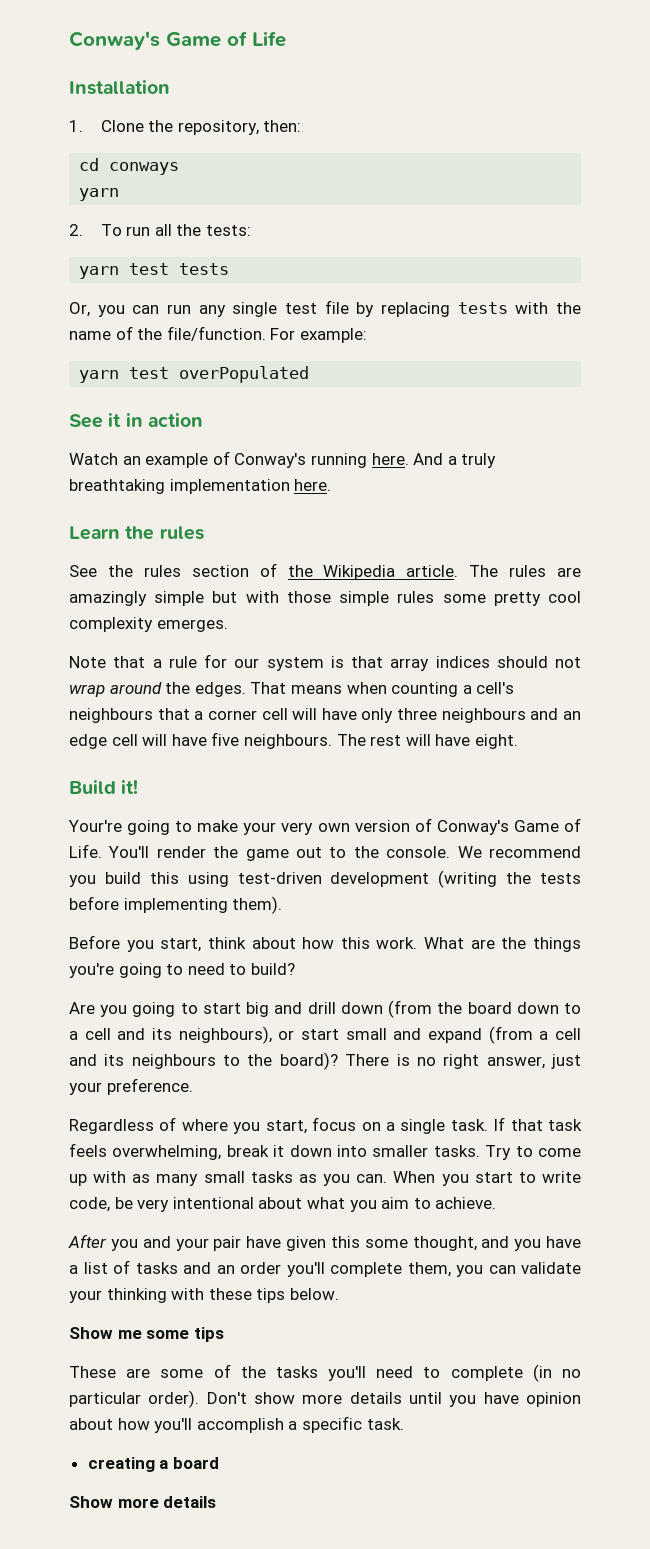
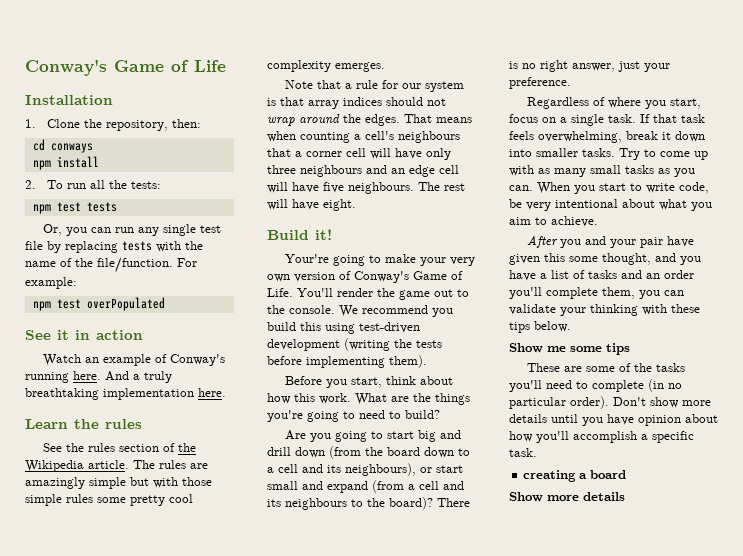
  cd conways
- yarn
+ npm install
- yarn test tests
+ npm test tests
- yarn test overPopulated
+ npm test overPopulated

